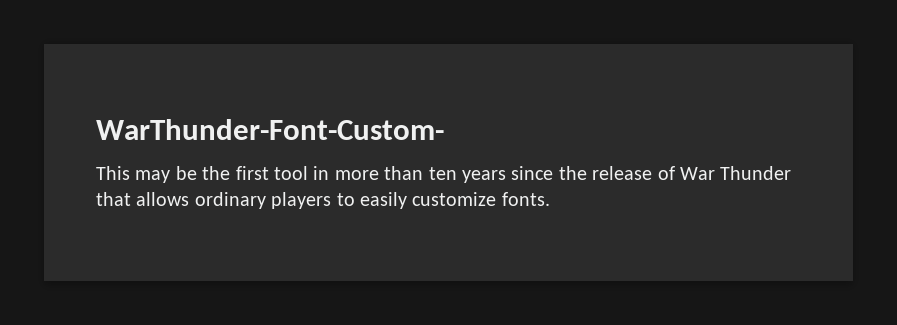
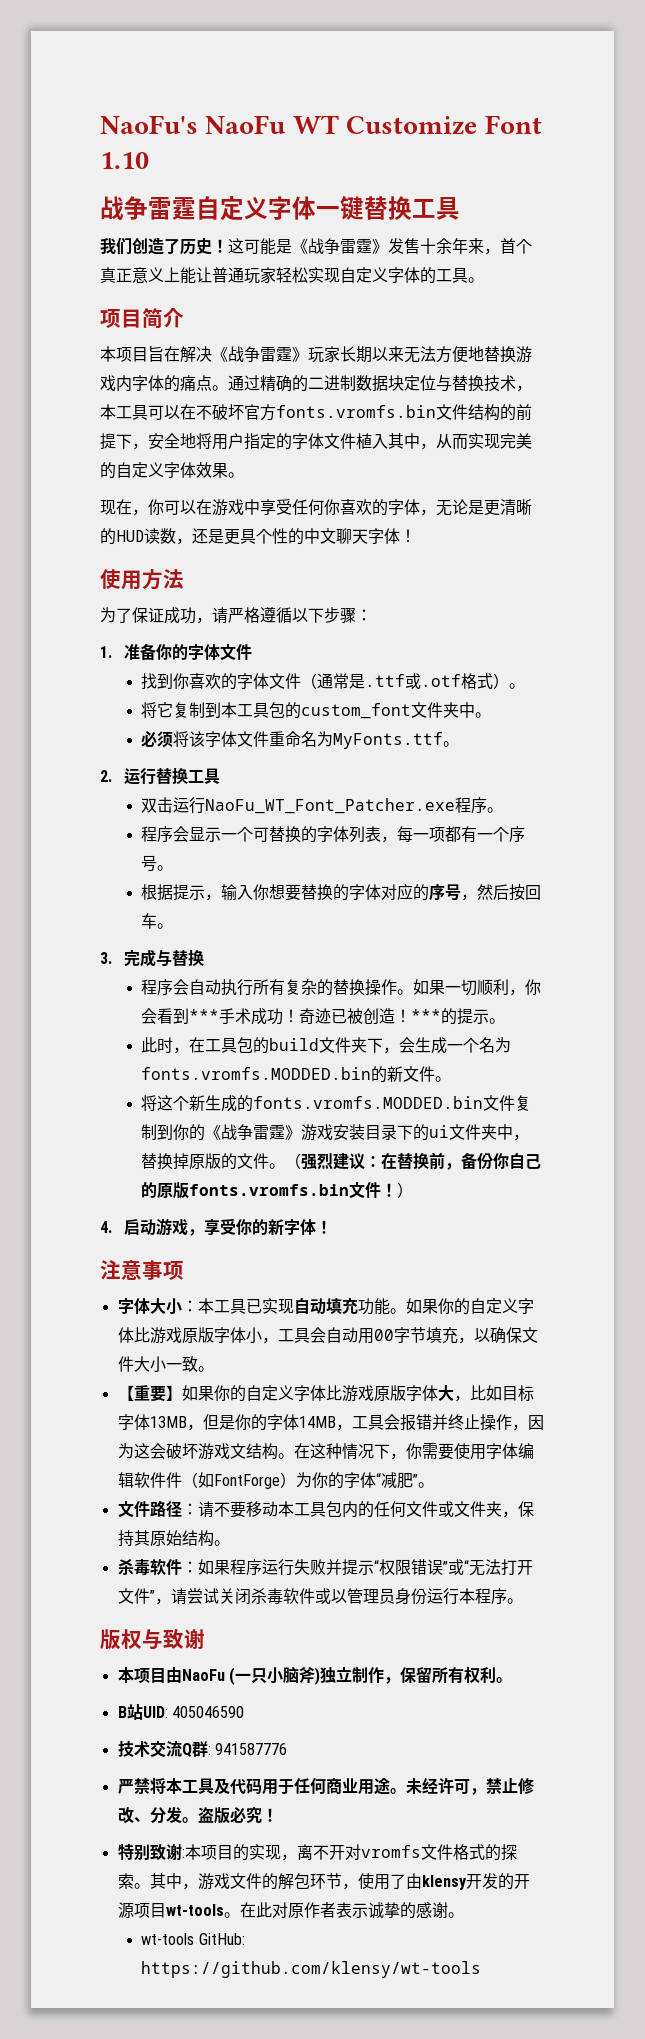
- WarThunder-Font-Custom-
- This may be the first tool in more than ten years since the release of War Thunder that allows ordinary players to easily customize fonts.
+ NaoFu's NaoFu WT Customize Font 1.10
+ 战争雷霆自定义字体一键替换工具
+ 我们创造了历史！这可能是《战争雷霆》发售十余年来，首个真正意义上能让普通玩家轻松实现自定义字体的工具。
+ 项目简介
+ 本项目旨在解决《战争雷霆》玩家长期以来无法方便地替换游戏内字体的痛点。通过精确的二进制数据块定位与替换技术，本工具可以在不破坏官方fonts.vromfs.bin文件结构的前提下，安全地将用户指定的字体文件植入其中，从而实现完美的自定义字体效果。
+ 现在，你可以在游戏中享受任何你喜欢的字体，无论是更清晰的HUD读数，还是更具个性的中文聊天字体！
+ 使用方法
+ 为了保证成功，请严格遵循以下步骤：
+ 1.准备你的字体文件
+ 找到你喜欢的字体文件（通常是.ttf或.otf格式）。
+ 将它复制到本工具包的custom_font文件夹中。
+ 必须将该字体文件重命名为MyFonts.ttf。
+ 2.运行替换工具
+ 双击运行NaoFu_WT_Font_Patcher.exe程序。
+ 程序会显示一个可替换的字体列表，每一项都有一个序号。
+ 根据提示，输入你想要替换的字体对应的序号，然后按回车。
+ 3.完成与替换
+ 程序会自动执行所有复杂的替换操作。如果一切顺利，你会看到***手术成功！奇迹已被创造！***的提示。
+ 此时，在工具包的build文件夹下，会生成一个名为fonts.vromfs.MODDED.bin的新文件。
+ 将这个新生成的fonts.vromfs.MODDED.bin文件复制到你的《战争雷霆》游戏安装目录下的ui文件夹中，替换掉原版的文件。（强烈建议：在替换前，备份你自己的原版fonts.vromfs.bin文件！）
+ 4.启动游戏，享受你的新字体！
+ 注意事项
+ 字体大小：本工具已实现自动填充功能。如果你的自定义字体比游戏原版字体小，工具会自动用00字节填充，以确保文件大小一致。
+ 【重要】如果你的自定义字体比游戏原版字体大，比如目标字体13MB，但是你的字体14MB，工具会报错并终止操作，因为这会破坏游戏文结构。在这种情况下，你需要使用字体编辑软件件（如FontForge）为你的字体“减肥”。
+ 文件路径：请不要移动本工具包内的任何文件或文件夹，保持其原始结构。
+ 杀毒软件：如果程序运行失败并提示“权限错误”或“无法打开文件”，请尝试关闭杀毒软件或以管理员身份运行本程序。
+ 版权与致谢
+ 本项目由NaoFu (一只小脑斧)独立制作，保留所有权利。
+ B站UID: 405046590
+ 技术交流Q群: 941587776
+ 严禁将本工具及代码用于任何商业用途。未经许可，禁止修改、分发。盗版必究！
+ 特别致谢:本项目的实现，离不开对vromfs文件格式的探索。其中，游戏文件的解包环节，使用了由klensy开发的开源项目wt-tools。在此对原作者表示诚挚的感谢。
+ wt-tools GitHub: https://github.com/klensy/wt-tools

